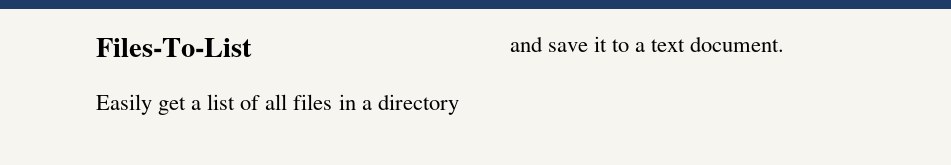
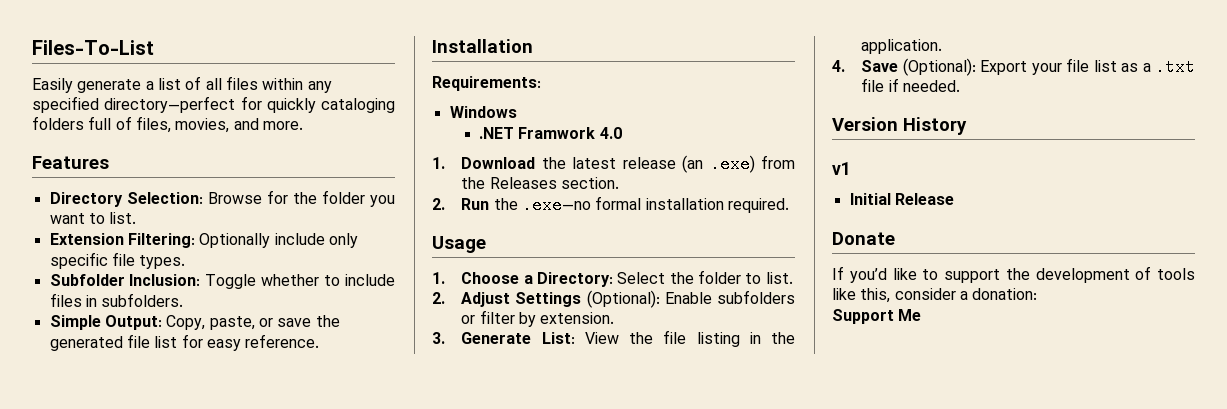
- Easily get a list of all files in a directory and save it to a text document.
+ Easily generate a list of all files within any specified directory—perfect for quickly cataloging folders full of files, movies, and more.
+ Features
+ Directory Selection: Browse for the folder you want to list.
+ Extension Filtering: Optionally include only specific file types.
+ Subfolder Inclusion: Toggle whether to include files in subfolders.
+ Simple Output: Copy, paste, or save the generated file list for easy reference.
+ Installation
+ Requirements:
+ Windows
+ .NET Framwork 4.0
+ 1. Download the latest release (an .exe) from the Releases section.
+ 2. Run the .exe—no formal installation required.
+ Usage
+ 1. Choose a Directory: Select the folder to list.
+ 2. Adjust Settings (Optional): Enable subfolders or filter by extension.
+ 3. Generate List: View the file listing in the application.
+ 4. Save (Optional): Export your file list as a .txt file if needed.
+ Version History
+ v1
+ Initial Release
+ Donate
+ If you’d like to support the development of tools like this, consider a donation:
+ Support Me

